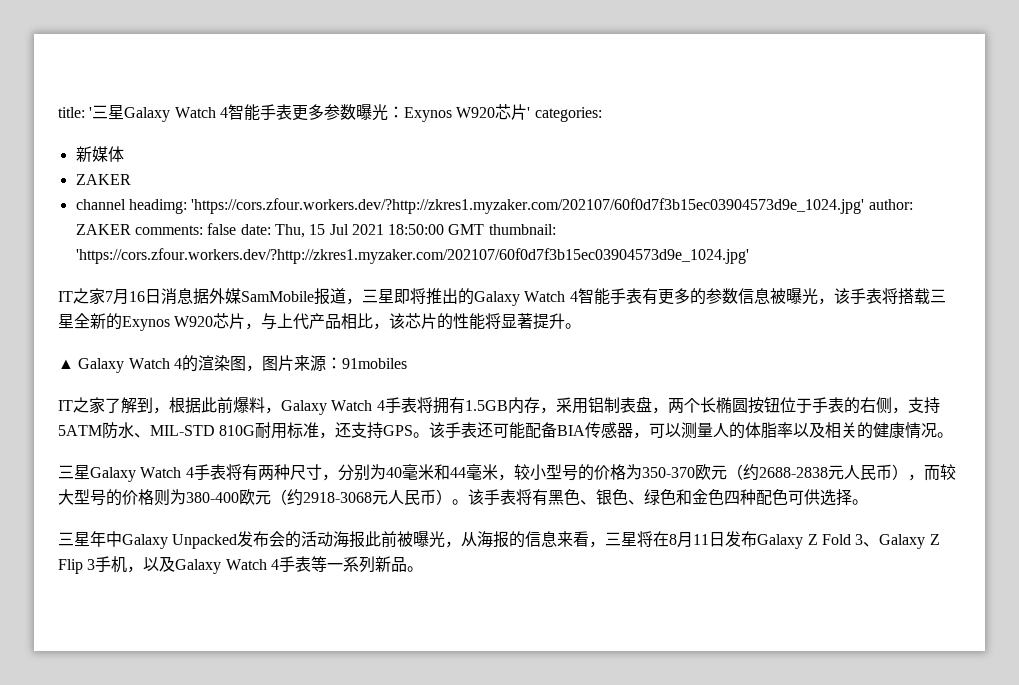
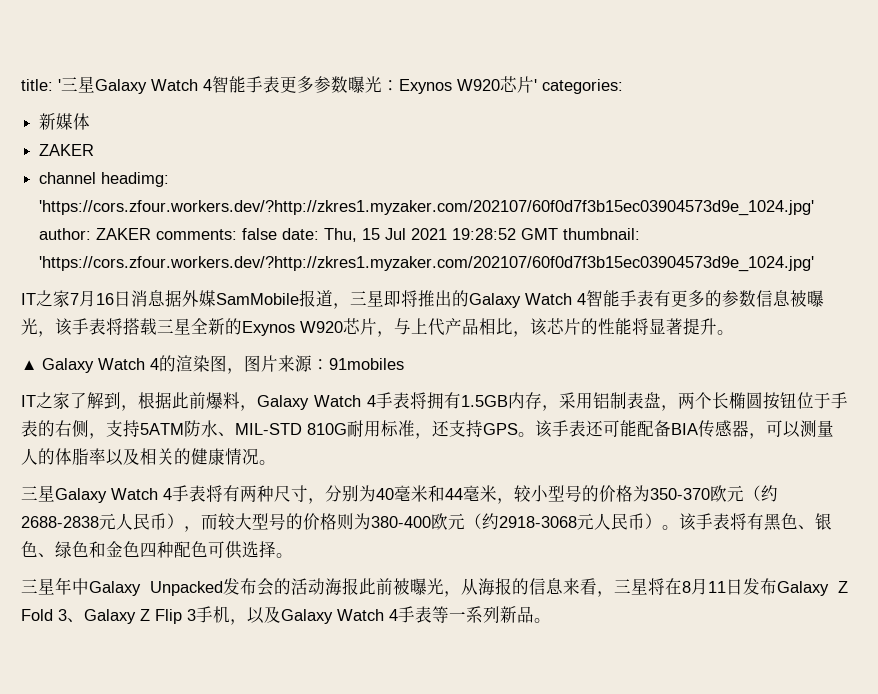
- channel headimg: 'https://cors.zfour.workers.dev/?http://zkres1.myzaker.com/202107/60f0d7f3b15ec03904573d9e_1024.jpg' author: ZAKER comments: false date: Thu, 15 Jul 2021 18:50:00 GMT thumbnail: 'https://cors.zfour.workers.dev/?http://zkres1.myzaker.com/202107/60f0d7f3b15ec03904573d9e_1024.jpg'
+ channel headimg: 'https://cors.zfour.workers.dev/?http://zkres1.myzaker.com/202107/60f0d7f3b15ec03904573d9e_1024.jpg' author: ZAKER comments: false date: Thu, 15 Jul 2021 19:28:52 GMT thumbnail: 'https://cors.zfour.workers.dev/?http://zkres1.myzaker.com/202107/60f0d7f3b15ec03904573d9e_1024.jpg'

